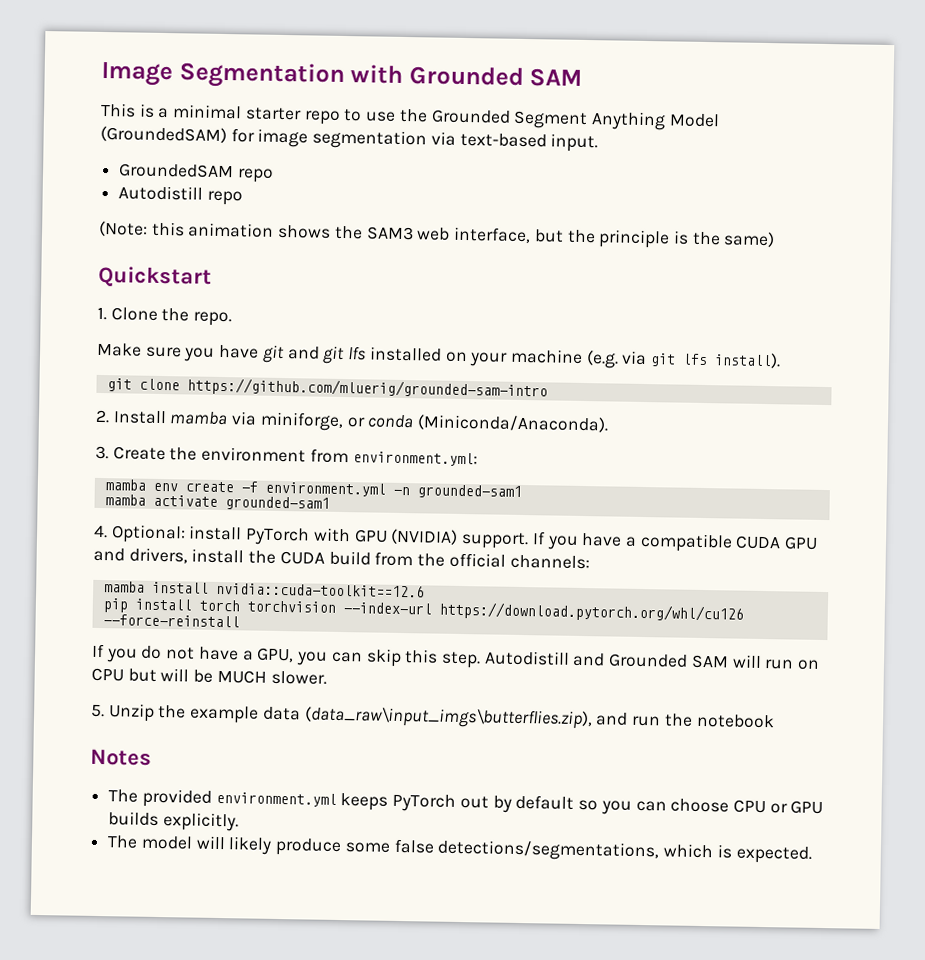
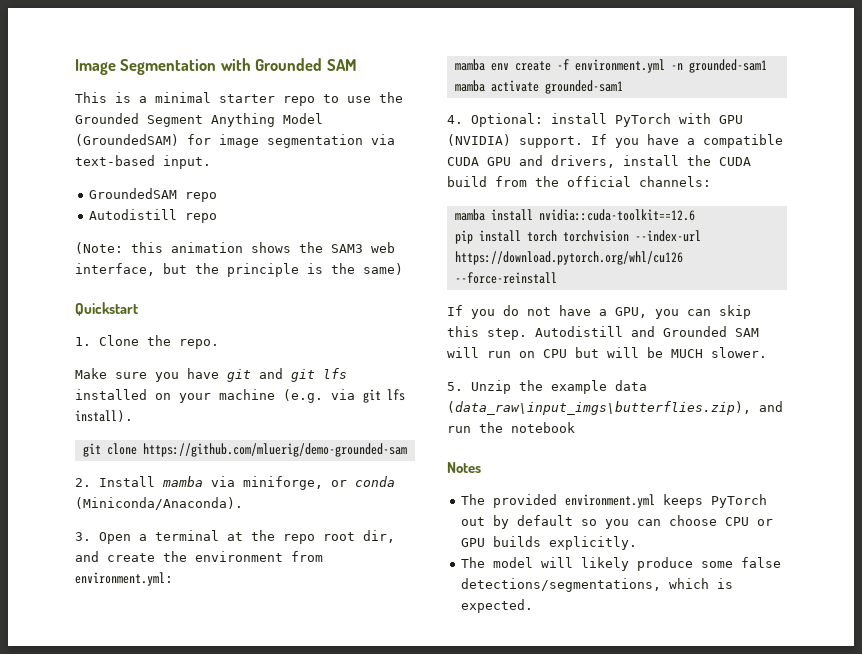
- git clone https://github.com/mluerig/grounded-sam-intro
+ git clone https://github.com/mluerig/demo-grounded-sam
- 3. Create the environment from environment.yml:
+ 3. Open a terminal at the repo root dir, and create the environment from environment.yml:

